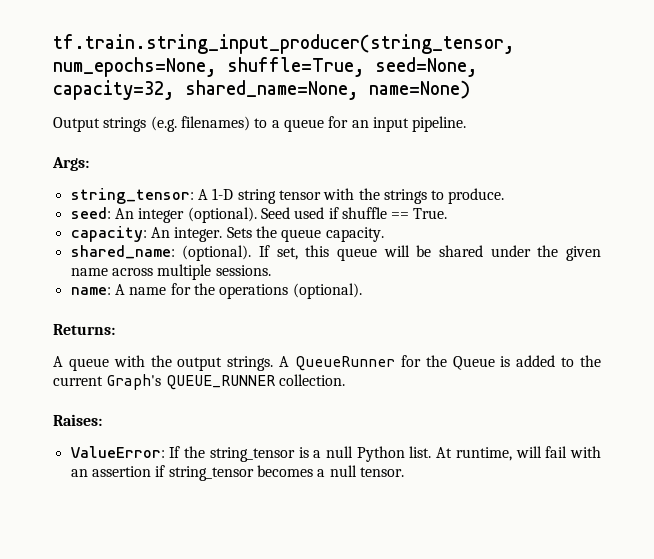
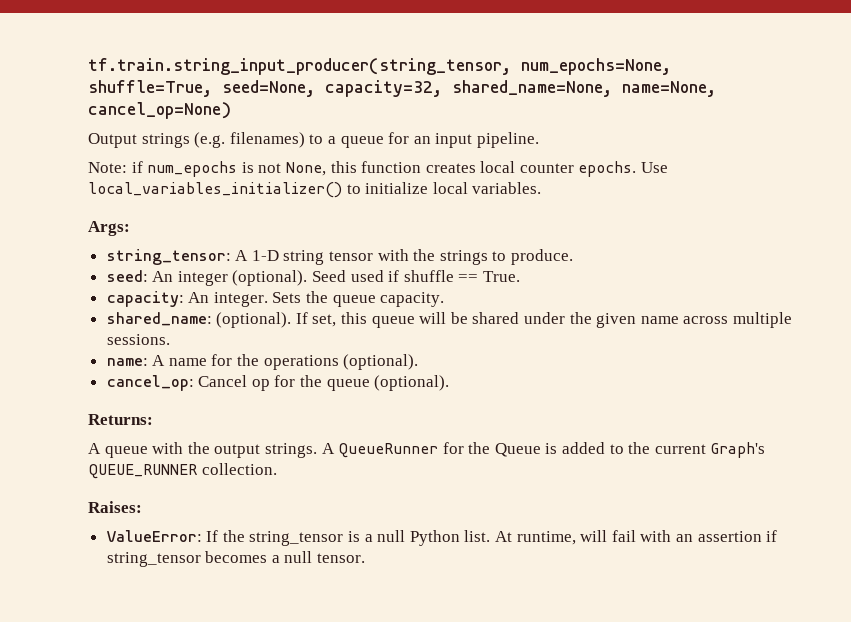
- tf.train.string_input_producer(string_tensor, num_epochs=None, shuffle=True, seed=None, capacity=32, shared_name=None, name=None)
+ tf.train.string_input_producer(string_tensor, num_epochs=None, shuffle=True, seed=None, capacity=32, shared_name=None, name=None, cancel_op=None)
+ Note: if num_epochs is not None, this function creates local counter epochs. Use local_variables_initializer() to initialize local variables.
+ cancel_op: Cancel op for the queue (optional).

